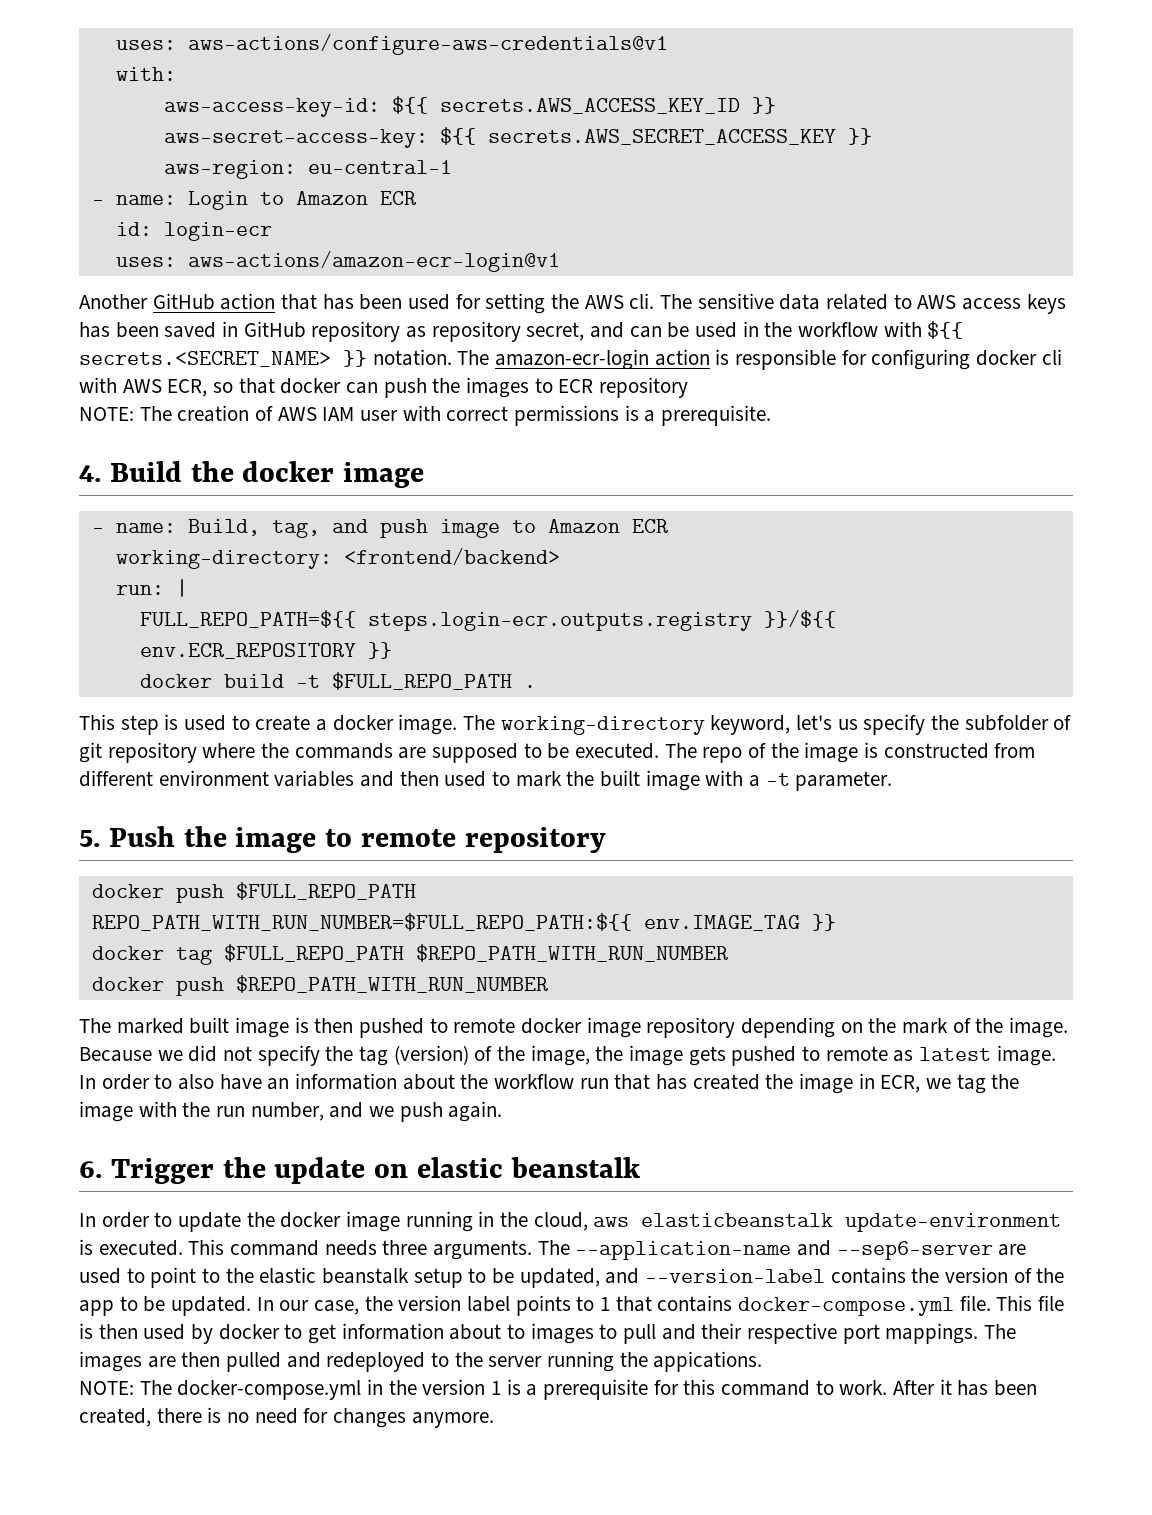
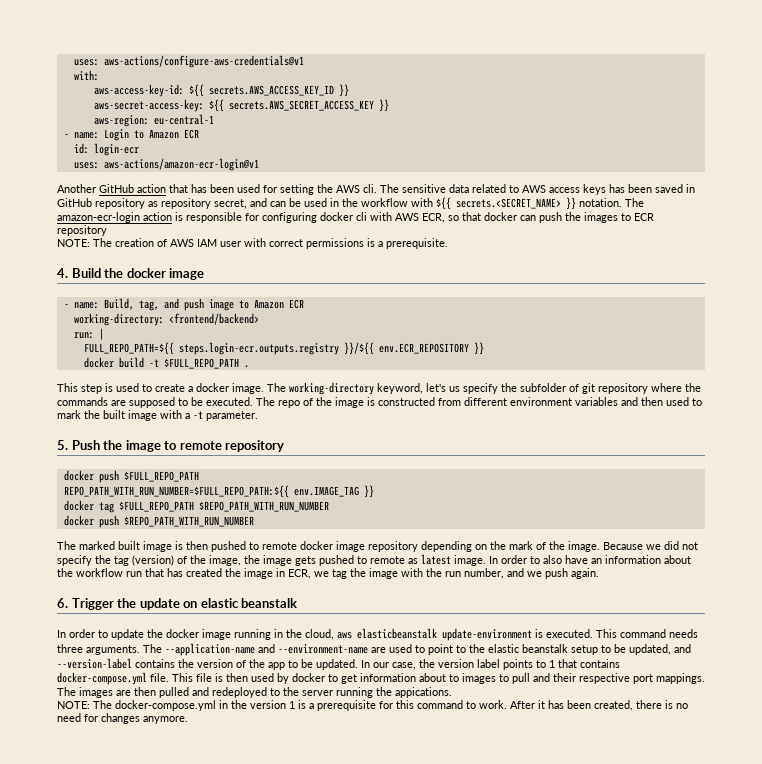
- The --application-name and --sep6-server are used to point to the elastic beanstalk setup to be updated, and --version-label contains the version of the app to be updated.
+ The --application-name and --environment-name are used to point to the elastic beanstalk setup to be updated, and --version-label contains the version of the app to be updated.

